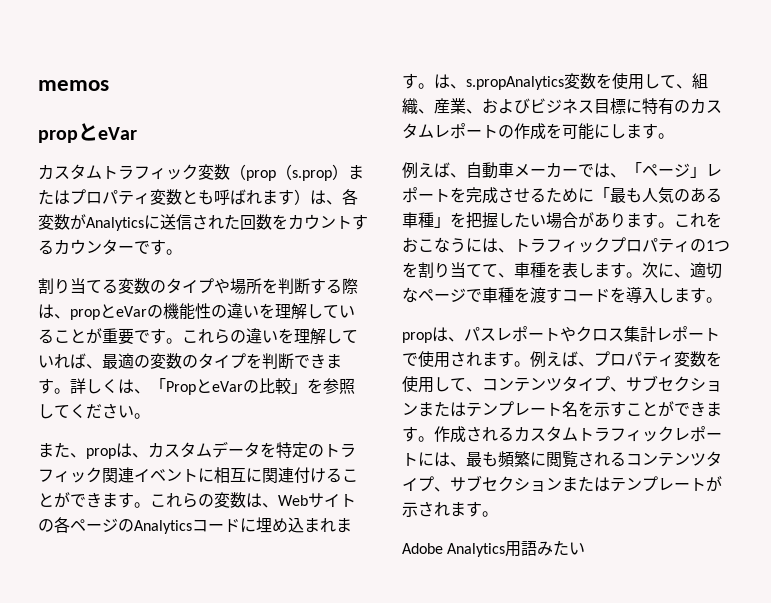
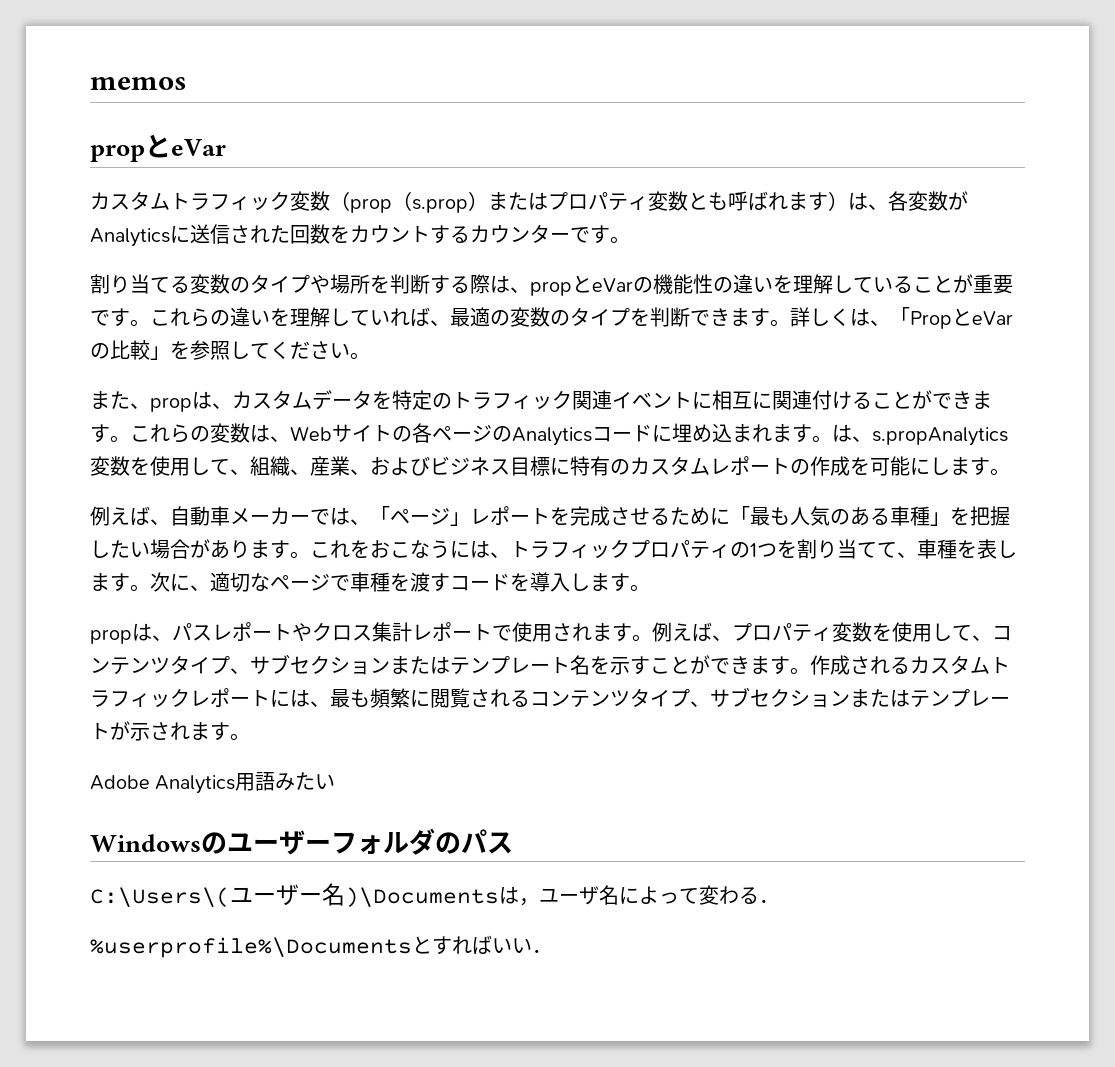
+ Windowsのユーザーフォルダのパス
+ C:\Users\(ユーザー名)\Documentsは，ユーザ名によって変わる．
+ %userprofile%\Documentsとすればいい．

